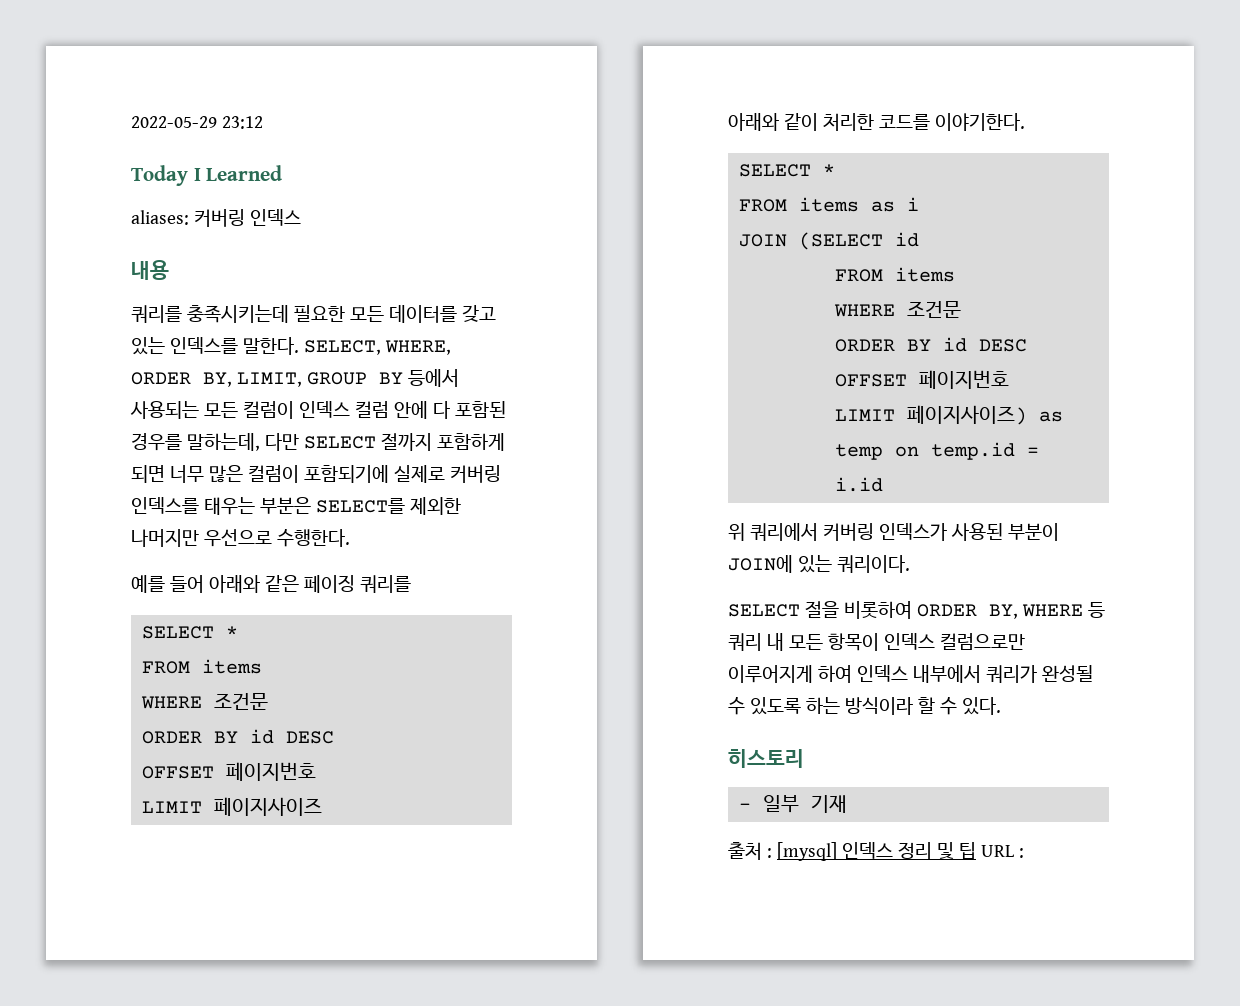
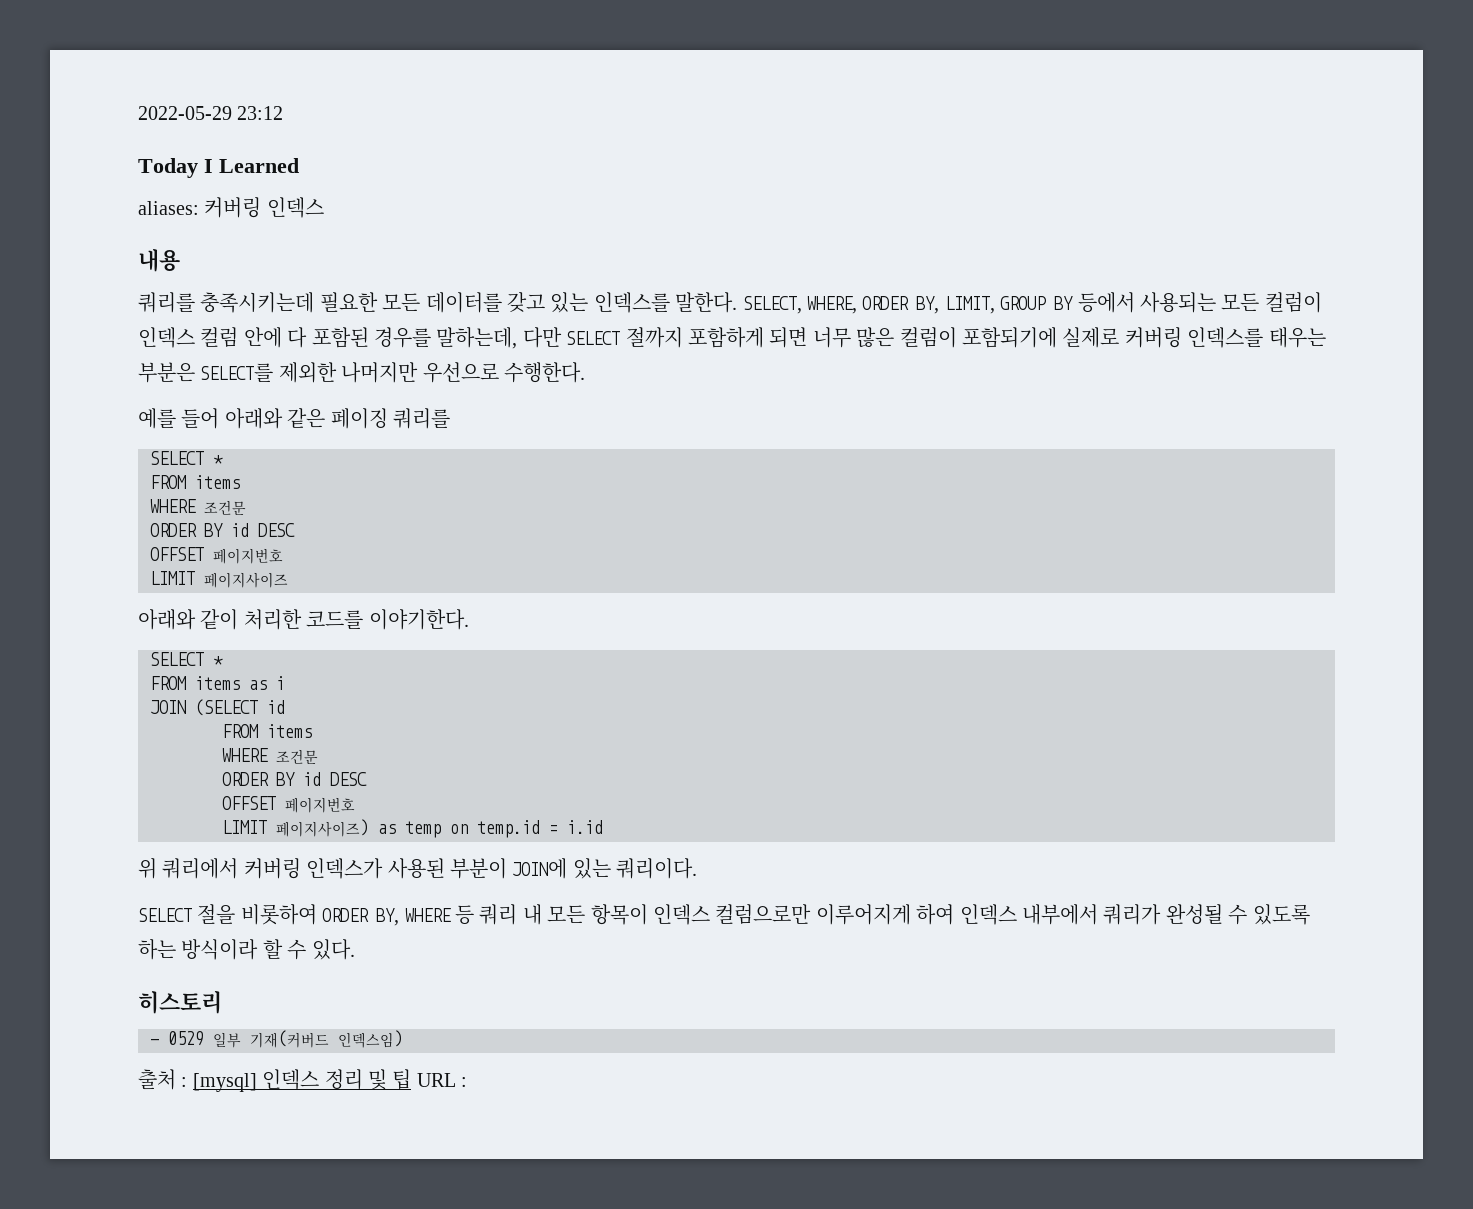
- - 일부 기재
+ - 0529 일부 기재(커버드 인덱스임)

